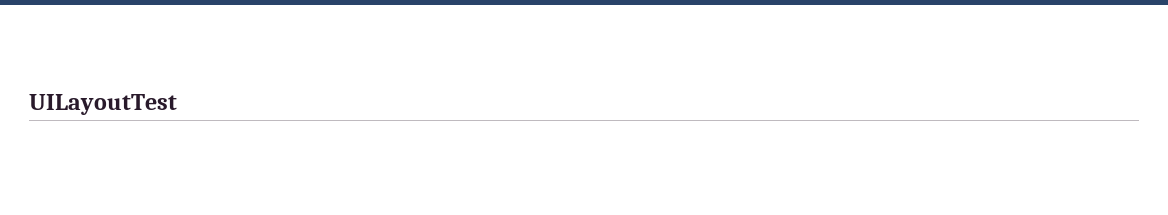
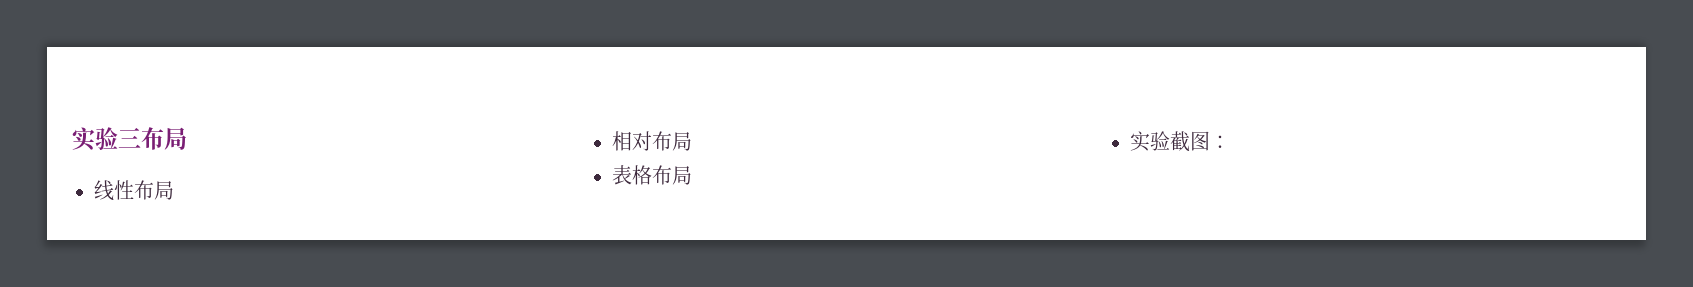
- UILayoutTest
+ 实验三布局
+ 线性布局
+ 相对布局
+ 表格布局
+ 实验截图：

